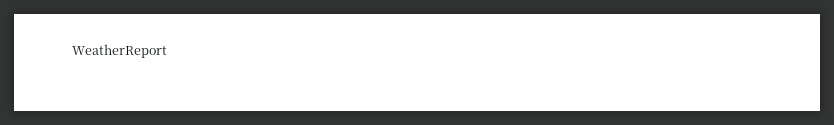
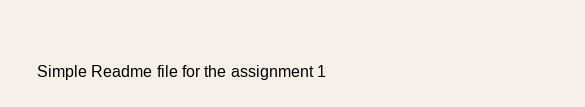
- WeatherReport
+ Simple Readme file for the assignment 1

